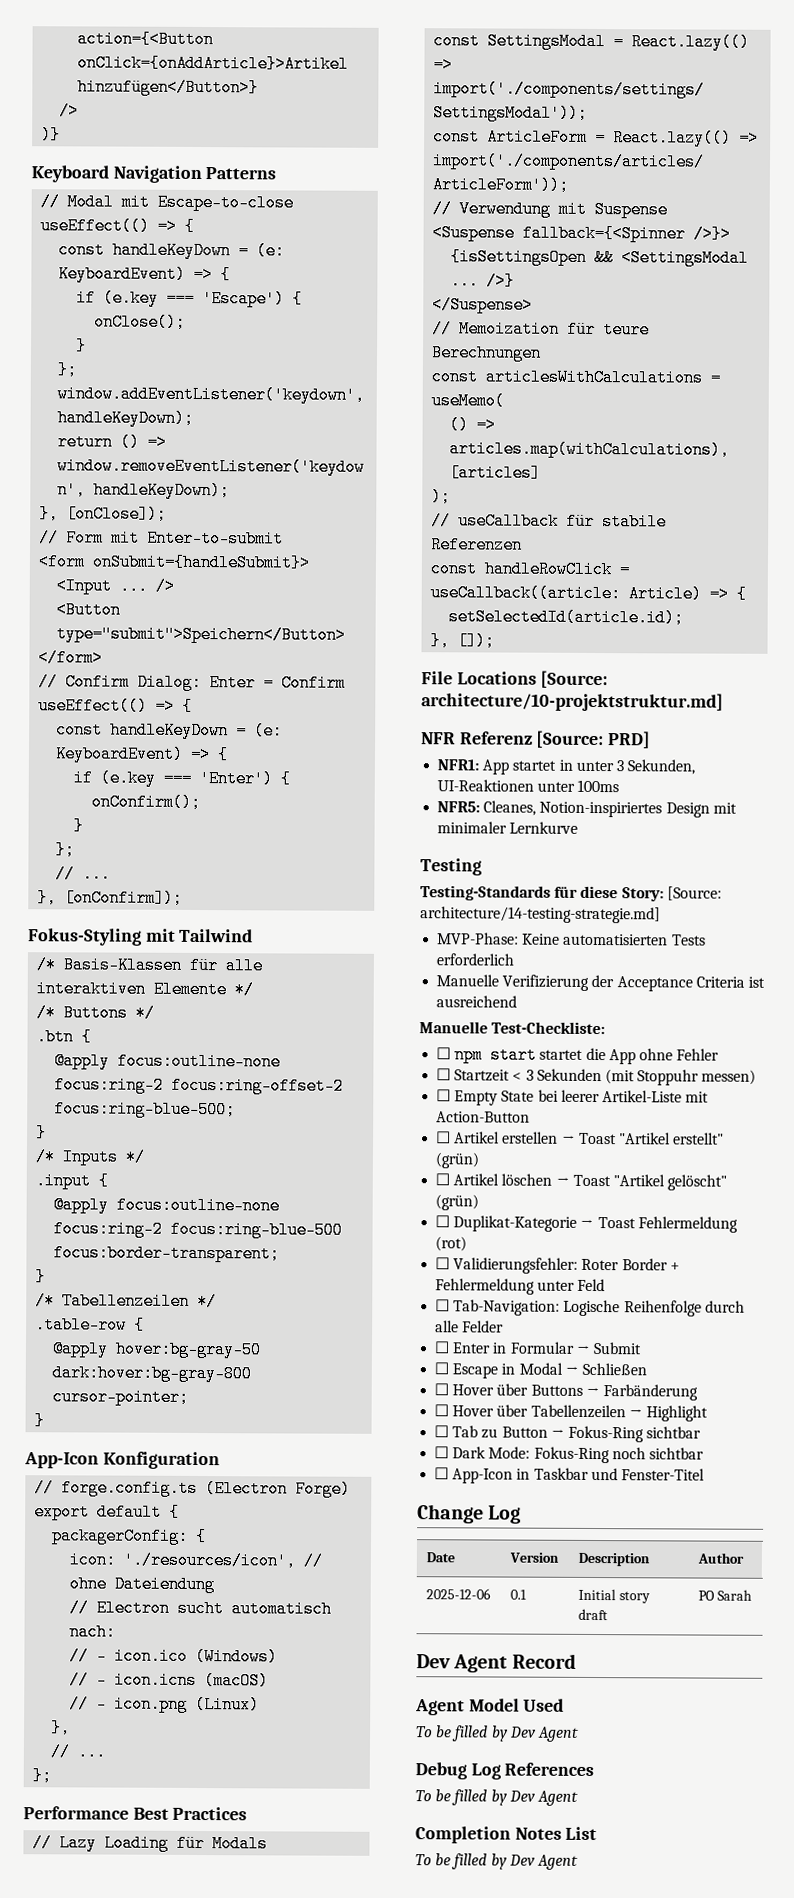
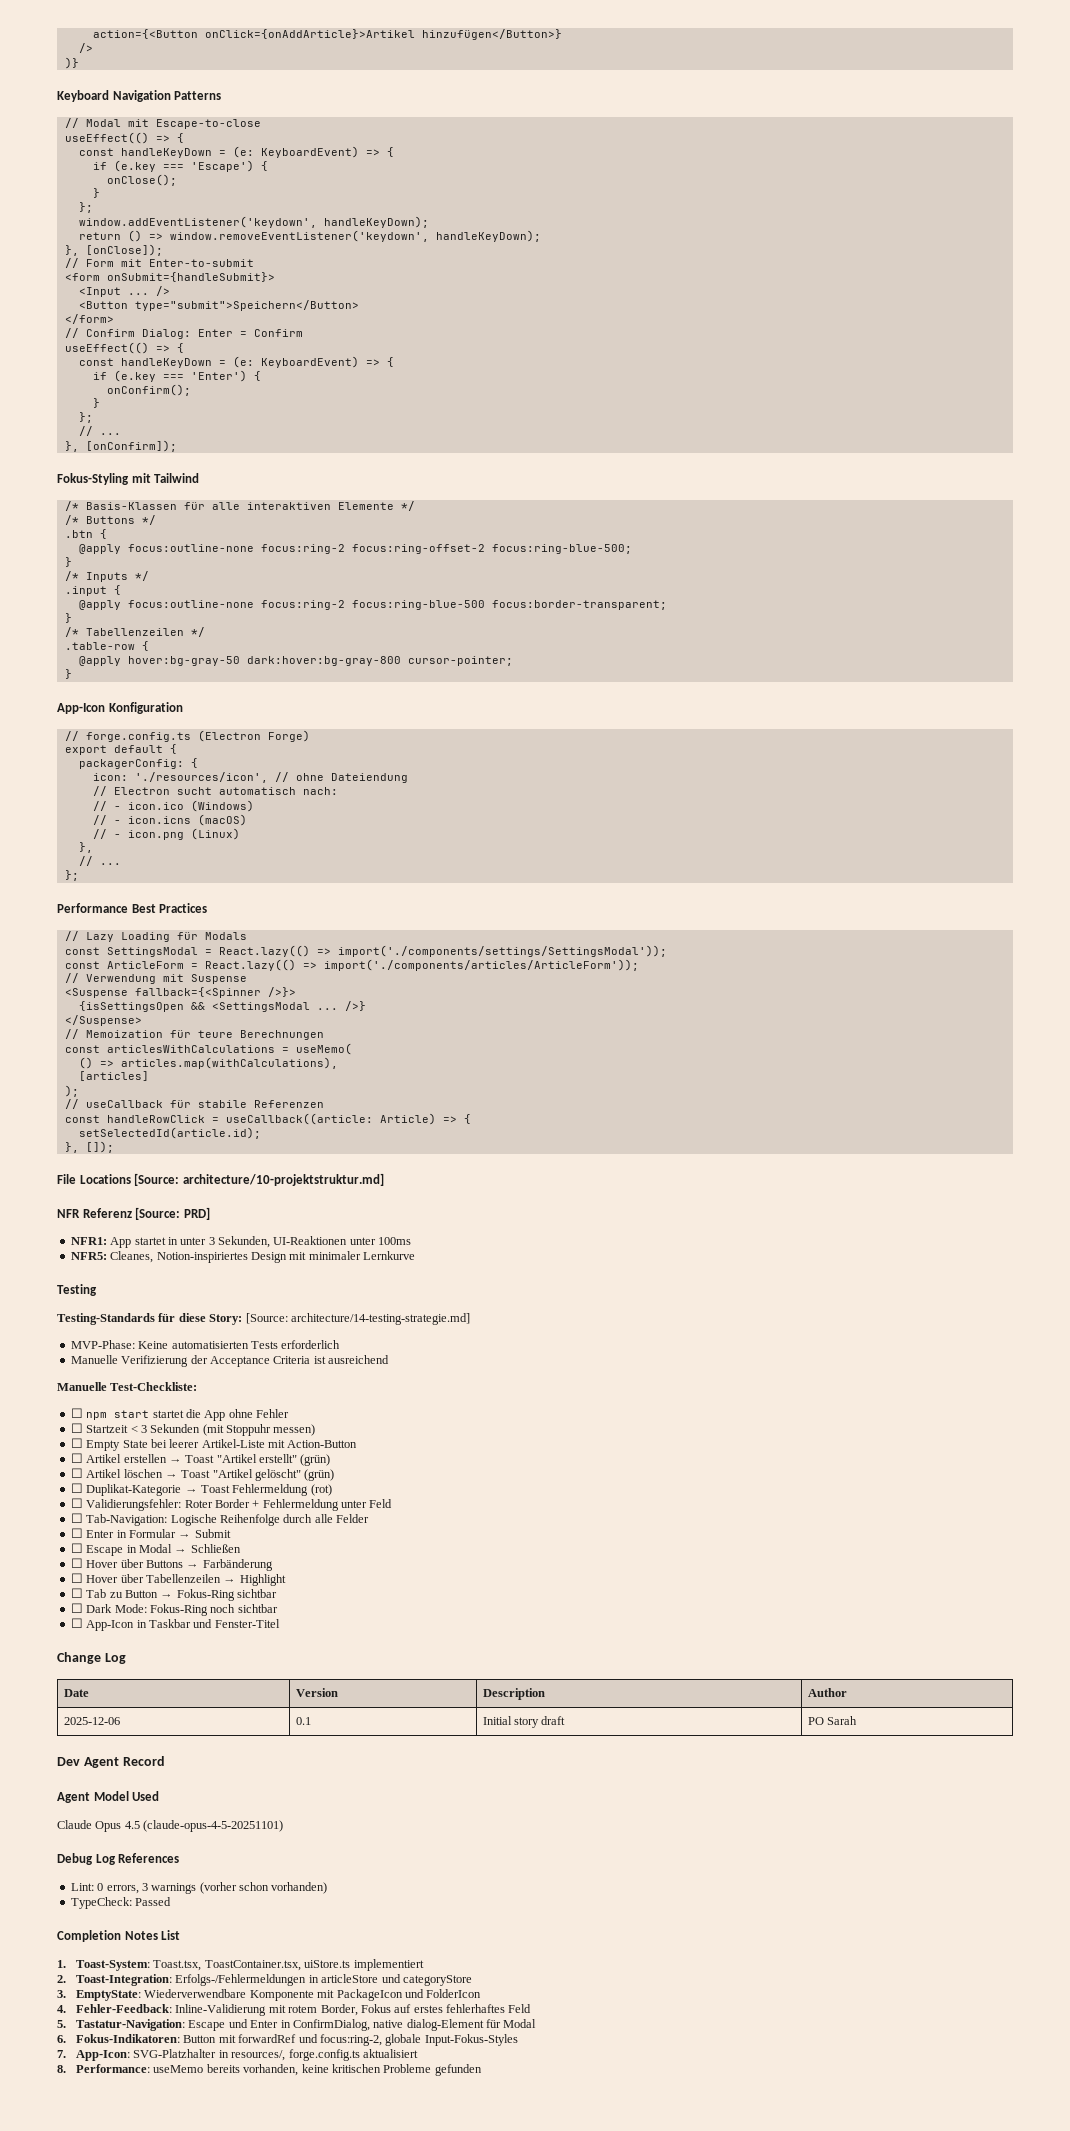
  Agent Model Used
- To be filled by Dev Agent
+ Claude Opus 4.5 (claude-opus-4-5-20251101)
  Debug Log References
- To be filled by Dev Agent
+ Lint: 0 errors, 3 warnings (vorher schon vorhanden)
+ TypeCheck: Passed
  Completion Notes List
- To be filled by Dev Agent
+ 1. Toast-System: Toast.tsx, ToastContainer.tsx, uiStore.ts implementiert
+ 2. Toast-Integration: Erfolgs-/Fehlermeldungen in articleStore und categoryStore
+ 3. EmptyState: Wiederverwendbare Komponente mit PackageIcon und FolderIcon
+ 4. Fehler-Feedback: Inline-Validierung mit rotem Border, Fokus auf erstes fehlerhaftes Feld
+ 5. Tastatur-Navigation: Escape und Enter in ConfirmDialog, native dialog-Element für Modal
+ 6. Fokus-Indikatoren: Button mit forwardRef und focus:ring-2, globale Input-Fokus-Styles
+ 7. App-Icon: SVG-Platzhalter in resources/, forge.config.ts aktualisiert
+ 8. Performance: useMemo bereits vorhanden, keine kritischen Probleme gefunden

